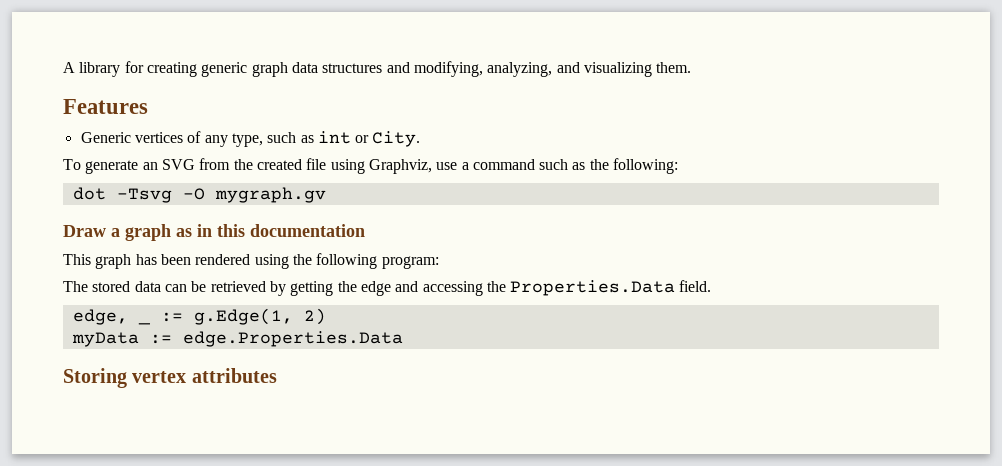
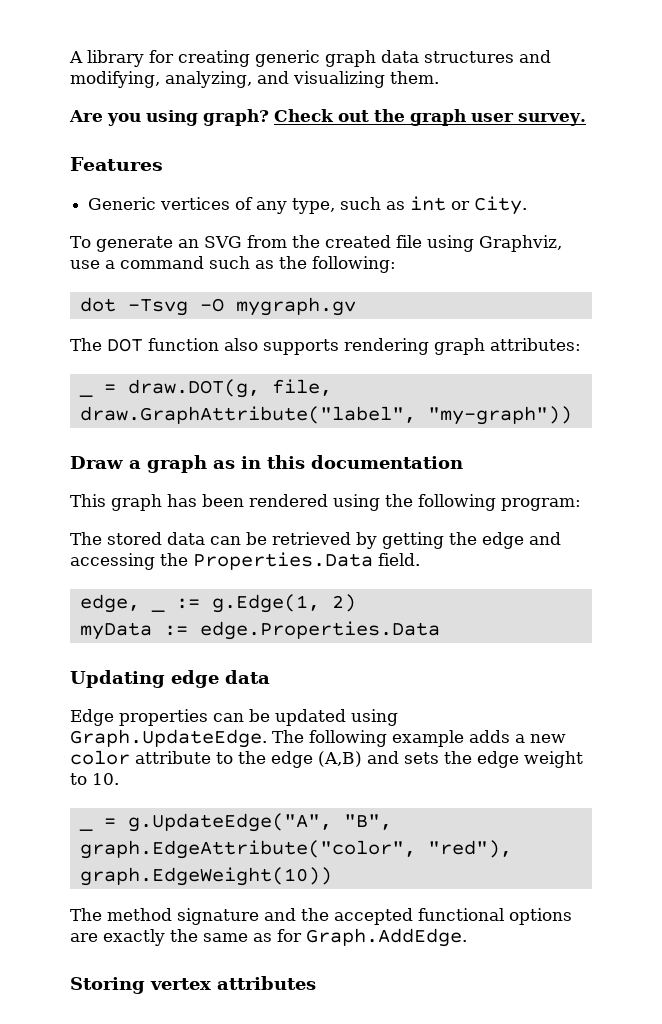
+ Are you using graph? Check out the graph user survey.
+ The DOT function also supports rendering graph attributes:
+ _ = draw.DOT(g, file, draw.GraphAttribute("label", "my-graph"))
+ Updating edge data
+ Edge properties can be updated using Graph.UpdateEdge. The following example adds a new color attribute to the edge (A,B) and sets the edge weight to 10.
+ _ = g.UpdateEdge("A", "B", graph.EdgeAttribute("color", "red"), graph.EdgeWeight(10))
+ The method signature and the accepted functional options are exactly the same as for Graph.AddEdge.

